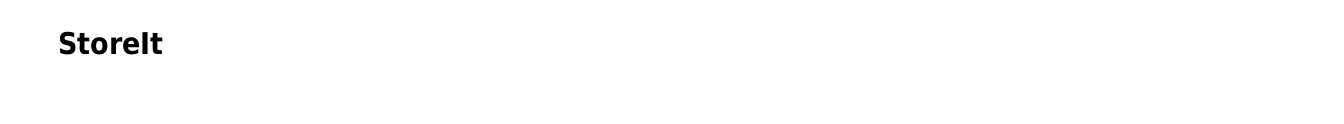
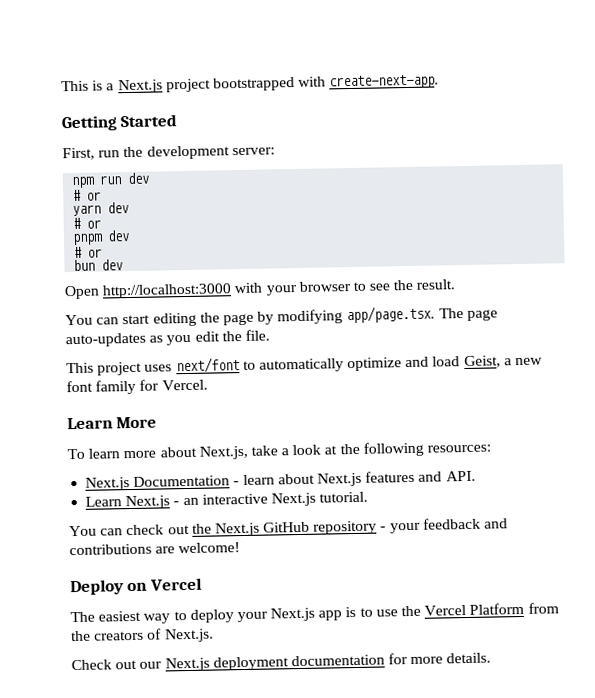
- StoreIt
+ This is a Next.js project bootstrapped with create-next-app.
+ Getting Started
+ First, run the development server:
+ npm run dev
+ # or
+ yarn dev
+ # or
+ pnpm dev
+ # or
+ bun dev
+ Open http://localhost:3000 with your browser to see the result.
+ You can start editing the page by modifying app/page.tsx. The page auto-updates as you edit the file.
+ This project uses next/font to automatically optimize and load Geist, a new font family for Vercel.
+ Learn More
+ To learn more about Next.js, take a look at the following resources:
+ Next.js Documentation - learn about Next.js features and API.
+ Learn Next.js - an interactive Next.js tutorial.
+ You can check out the Next.js GitHub repository - your feedback and contributions are welcome!
+ Deploy on Vercel
+ The easiest way to deploy your Next.js app is to use the Vercel Platform from the creators of Next.js.
+ Check out our Next.js deployment documentation for more details.

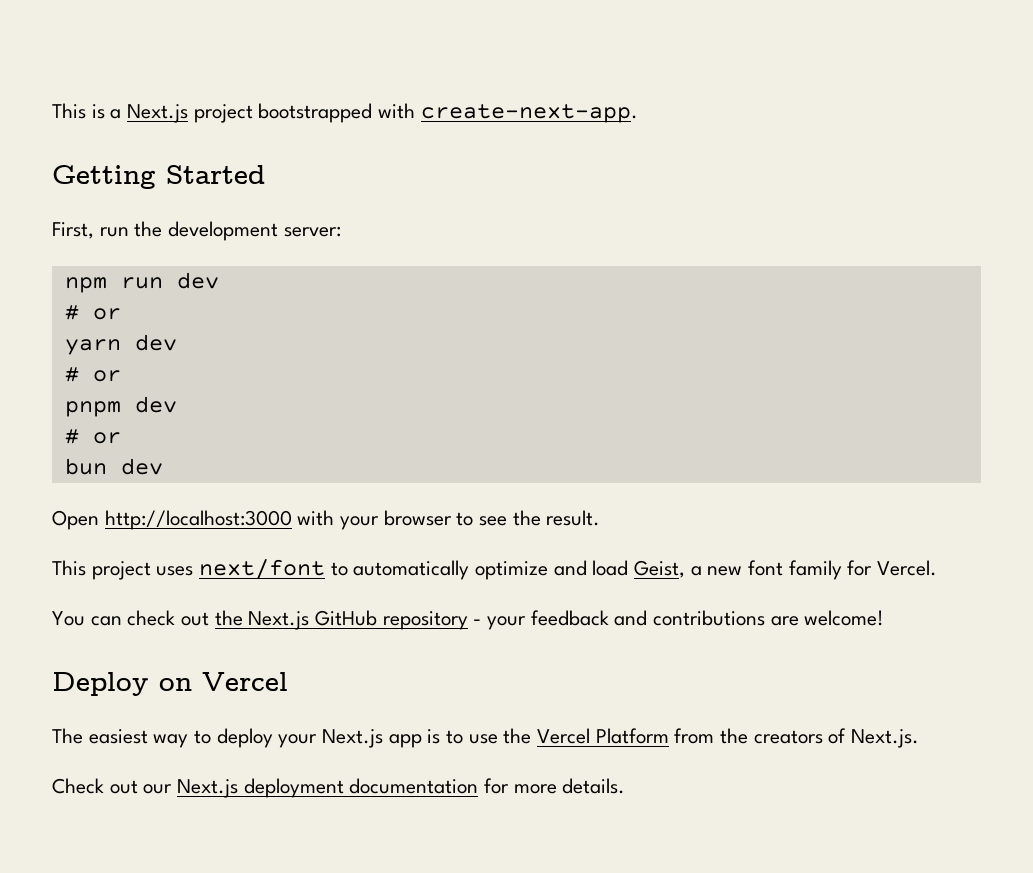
- You can start editing the page by modifying app/page.tsx. The page auto-updates as you edit the file.
- Learn More
- To learn more about Next.js, take a look at the following resources:
- Next.js Documentation - learn about Next.js features and API.
- Learn Next.js - an interactive Next.js tutorial.

